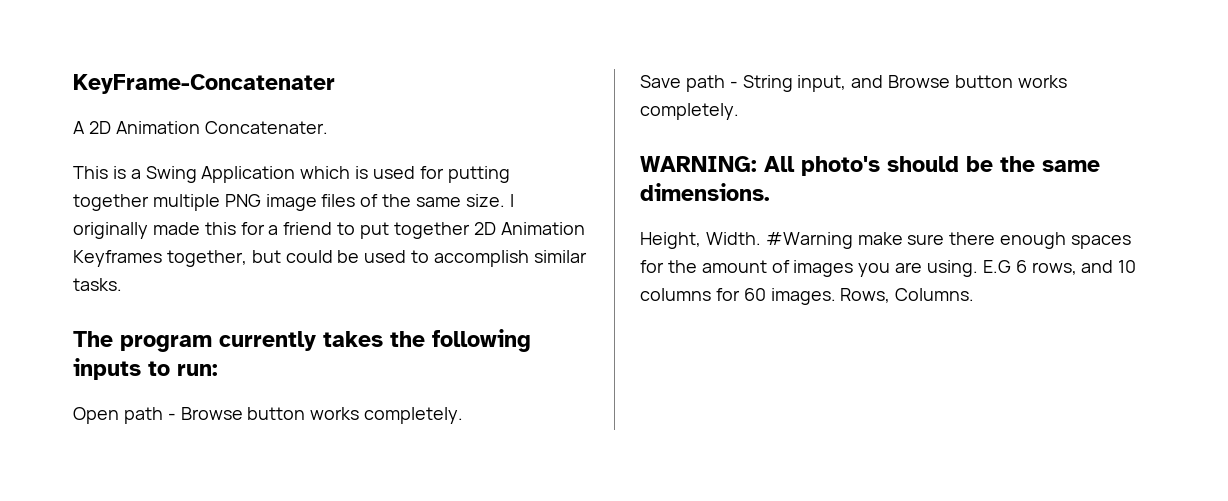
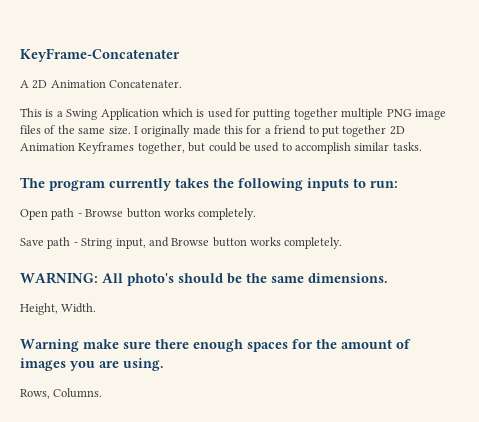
- Height, Width. #Warning make sure there enough spaces for the amount of images you are using. E.G 6 rows, and 10 columns for 60 images. Rows, Columns.
+ Height, Width.
+ Warning make sure there enough spaces for the amount of images you are using.
+ Rows, Columns.

